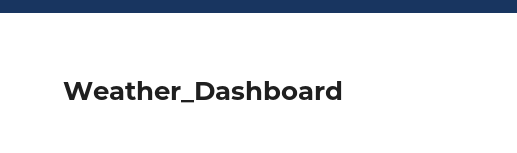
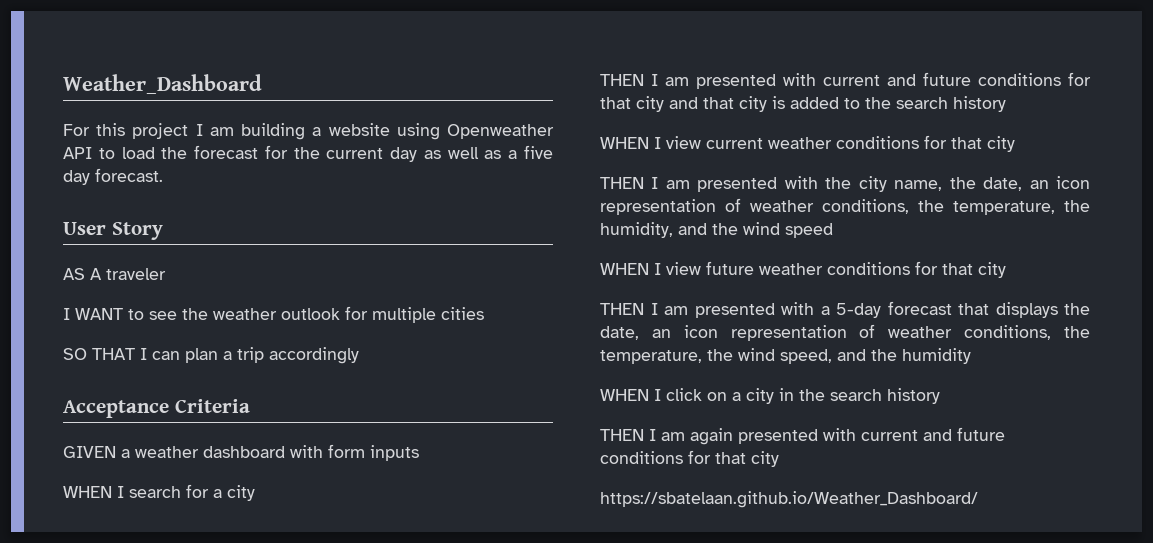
+ For this project I am building a website using Openweather API to load the forecast for the current day as well as a five day forecast.
+ User Story
+ AS A traveler
+ I WANT to see the weather outlook for multiple cities
+ SO THAT I can plan a trip accordingly
+ Acceptance Criteria
+ GIVEN a weather dashboard with form inputs
+ WHEN I search for a city
+ THEN I am presented with current and future conditions for that city and that city is added to the search history
+ WHEN I view current weather conditions for that city
+ THEN I am presented with the city name, the date, an icon representation of weather conditions, the temperature, the humidity, and the wind speed
+ WHEN I view future weather conditions for that city
+ THEN I am presented with a 5-day forecast that displays the date, an icon representation of weather conditions, the temperature, the wind speed, and the humidity
+ WHEN I click on a city in the search history
+ THEN I am again presented with current and future conditions for that city
+ https://sbatelaan.github.io/Weather_Dashboard/

